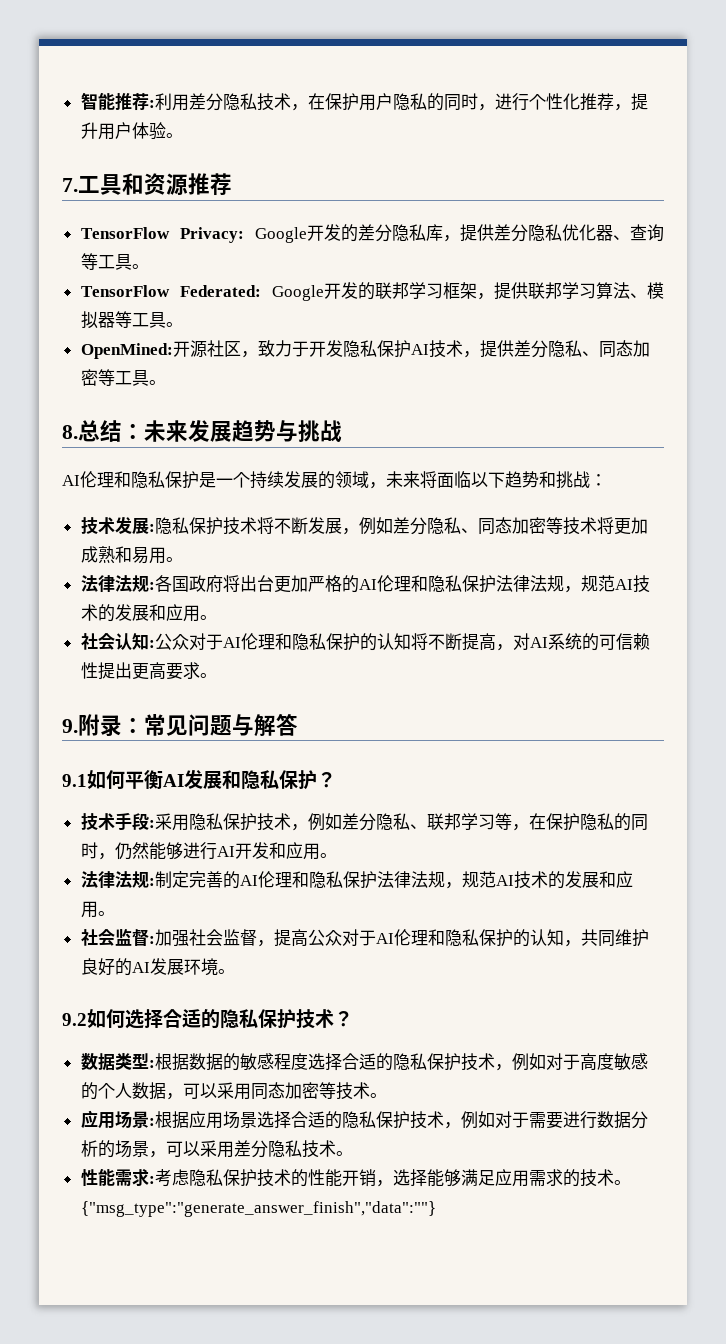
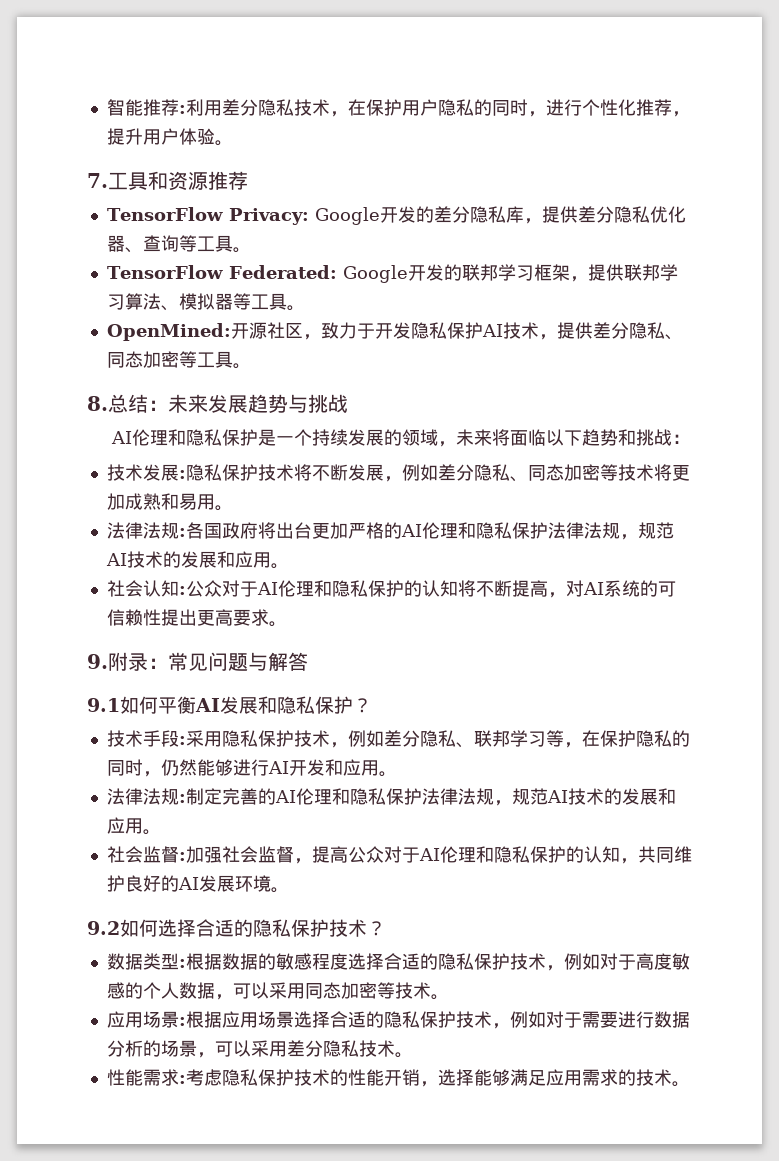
- {"msg_type":"generate_answer_finish","data":""}

